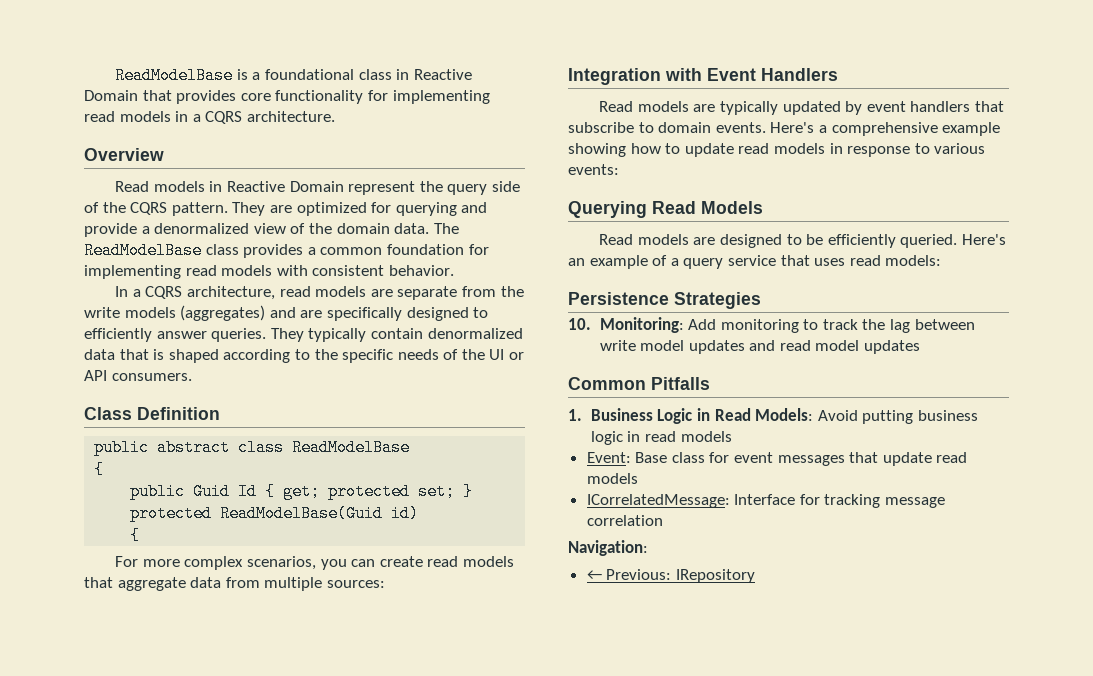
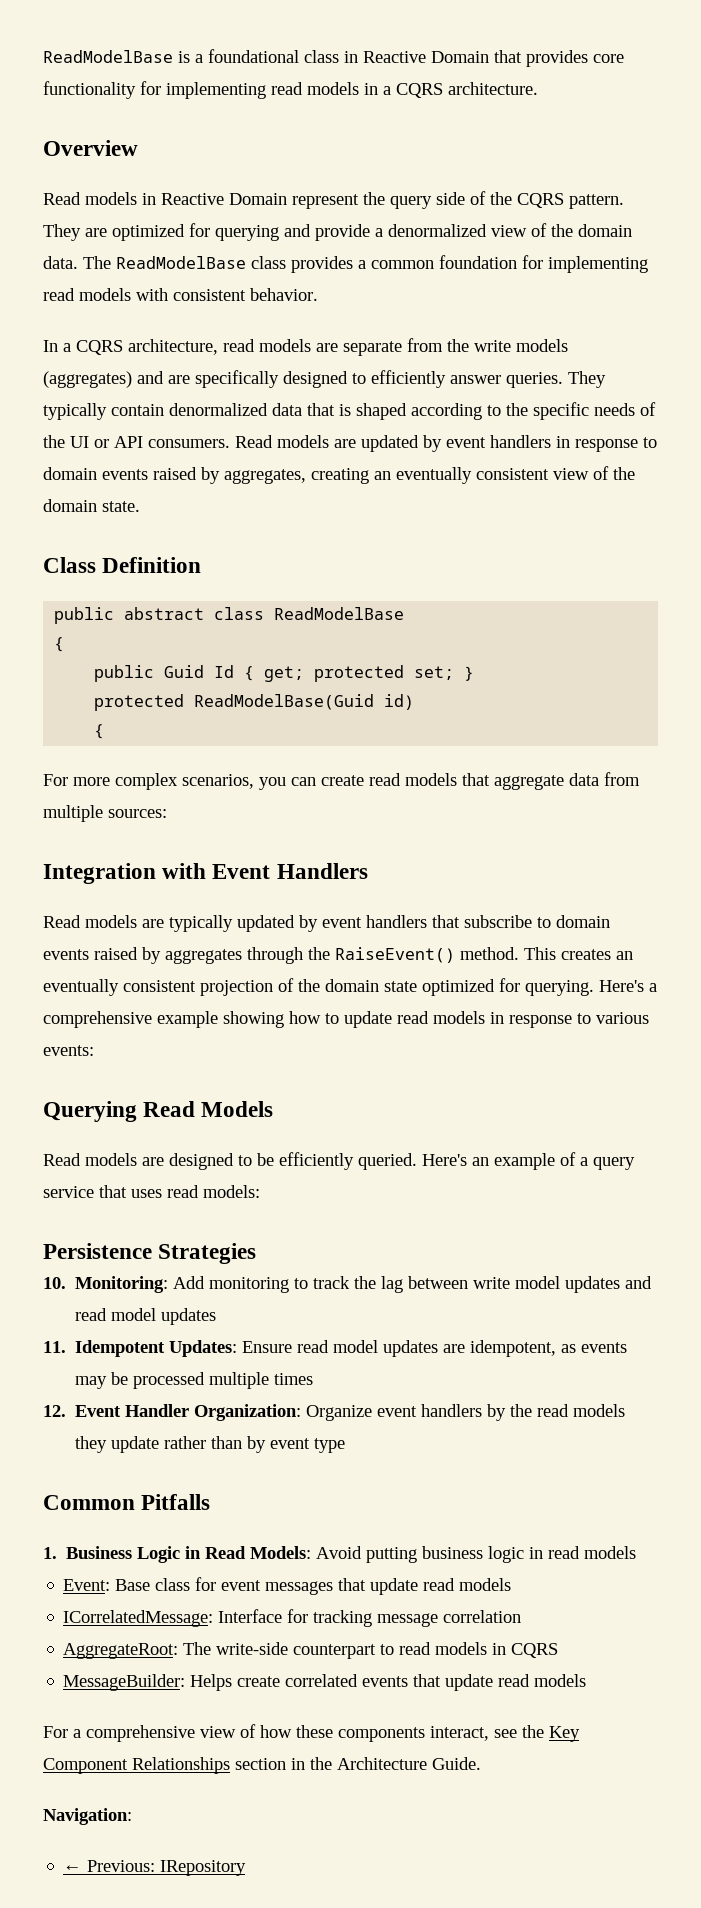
+ Read models are updated by event handlers in response to domain events raised by aggregates, creating an eventually consistent view of the domain state.
- Read models are typically updated by event handlers that subscribe to domain events.
+ Read models are typically updated by event handlers that subscribe to domain events raised by aggregates through the RaiseEvent() method. This creates an eventually consistent projection of the domain state optimized for querying.
+ 11. Idempotent Updates: Ensure read model updates are idempotent, as events may be processed multiple times
+ 12. Event Handler Organization: Organize event handlers by the read models they update rather than by event type
+ AggregateRoot: The write-side counterpart to read models in CQRS
+ MessageBuilder: Helps create correlated events that update read models
+ For a comprehensive view of how these components interact, see the Key Component Relationships section in the Architecture Guide.

